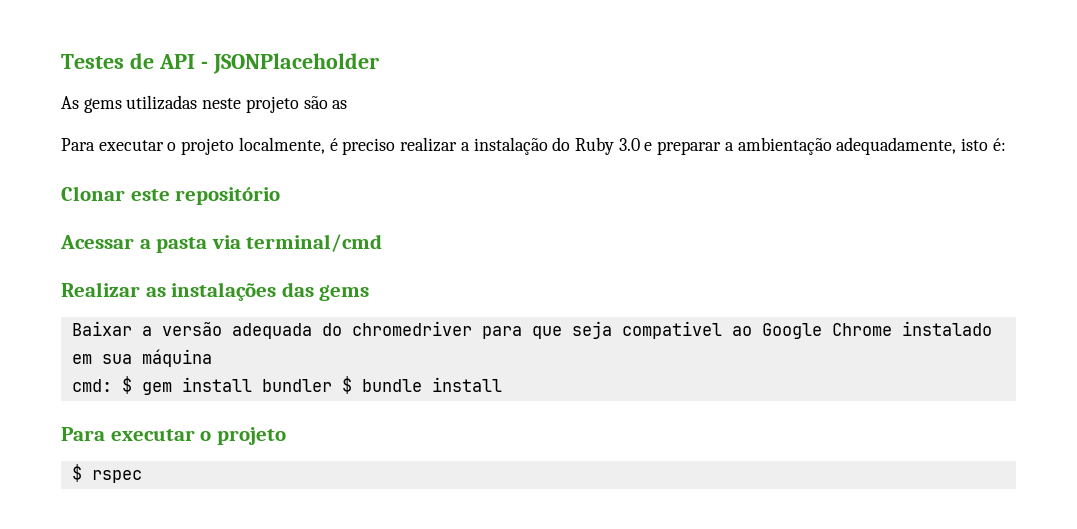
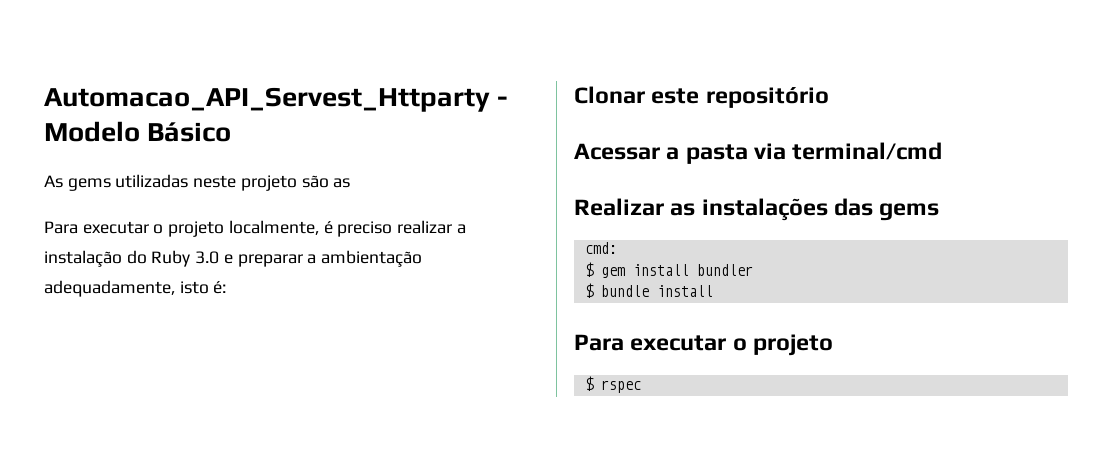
- Testes de API - JSONPlaceholder
+ Automacao_API_Servest_Httparty - Modelo Básico
- Baixar a versão adequada do chromedriver para que seja compativel ao Google Chrome instalado em sua máquina
- cmd: $ gem install bundler $ bundle install
+ cmd:
+ $ gem install bundler
+ $ bundle install

